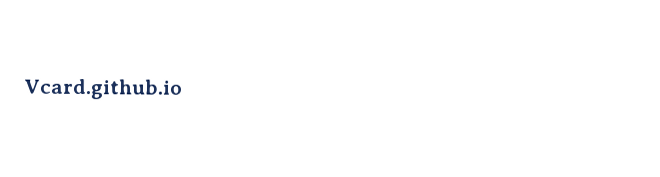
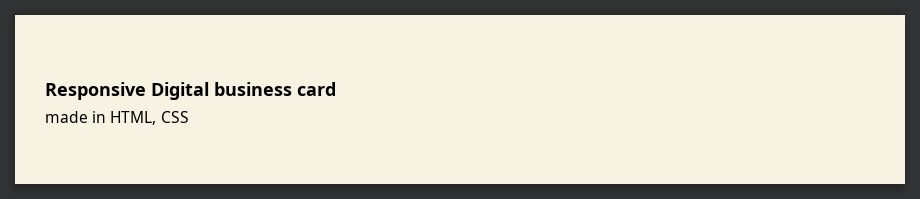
- Vcard.github.io
+ Responsive Digital business card
+ made in HTML, CSS

